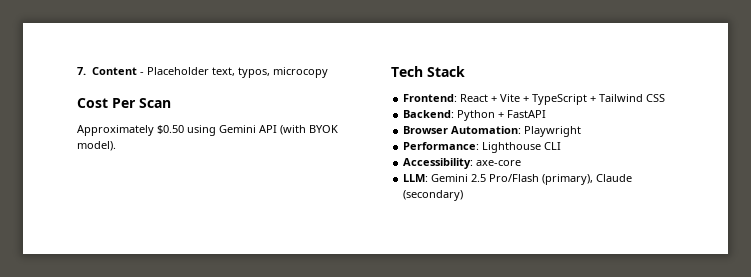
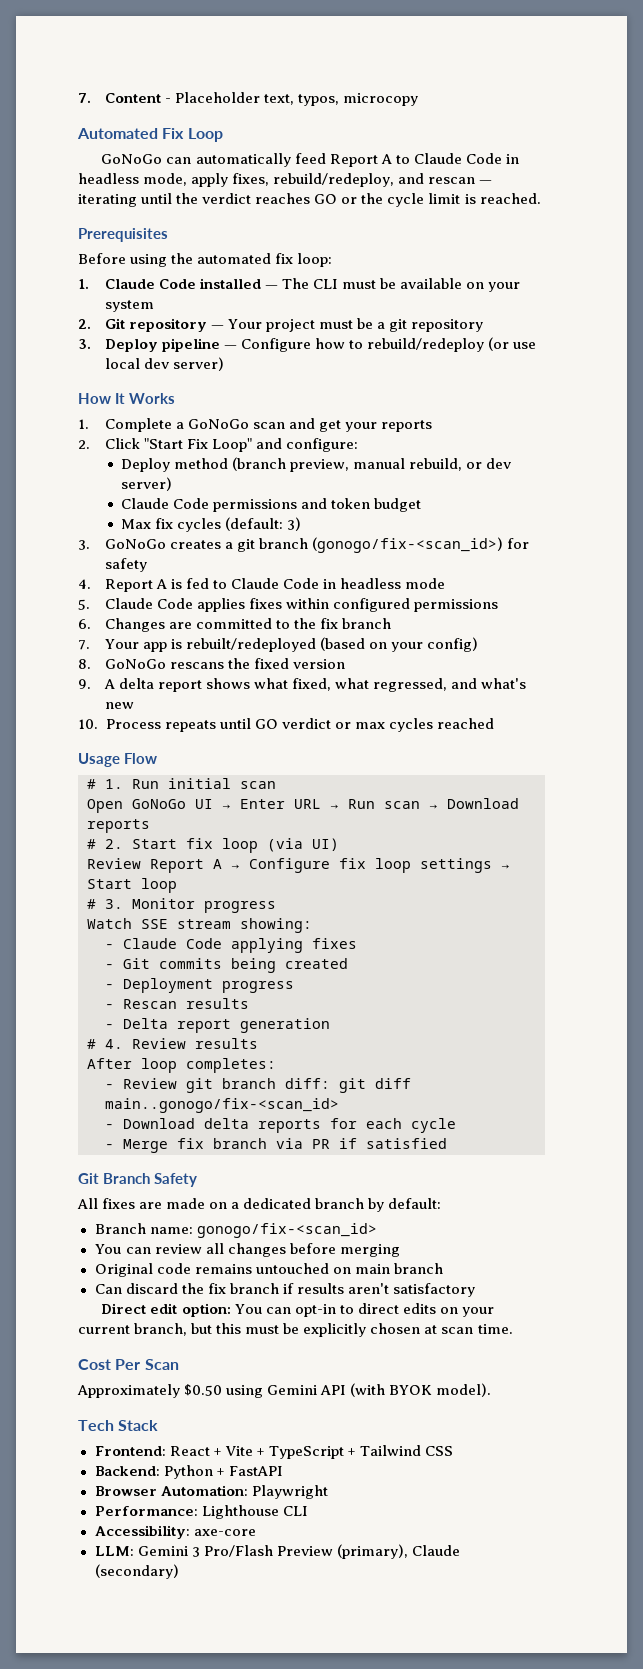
+ Automated Fix Loop
+ GoNoGo can automatically feed Report A to Claude Code in headless mode, apply fixes, rebuild/redeploy, and rescan — iterating until the verdict reaches GO or the cycle limit is reached.
+ Prerequisites
+ Before using the automated fix loop:
+ 1. Claude Code installed — The CLI must be available on your system
+ 2. Git repository — Your project must be a git repository
+ 3. Deploy pipeline — Configure how to rebuild/redeploy (or use local dev server)
+ How It Works
+ 1. Complete a GoNoGo scan and get your reports
+ 2. Click "Start Fix Loop" and configure:
+ Deploy method (branch preview, manual rebuild, or dev server)
+ Claude Code permissions and token budget
+ Max fix cycles (default: 3)
+ 3. GoNoGo creates a git branch (gonogo/fix-<scan_id>) for safety
+ 4. Report A is fed to Claude Code in headless mode
+ 5. Claude Code applies fixes within configured permissions
+ 6. Changes are committed to the fix branch
+ 7. Your app is rebuilt/redeployed (based on your config)
+ 8. GoNoGo rescans the fixed version
+ 9. A delta report shows what fixed, what regressed, and what's new
+ 10. Process repeats until GO verdict or max cycles reached
+ Usage Flow
+ # 1. Run initial scan
+ Open GoNoGo UI → Enter URL → Run scan → Download reports
+ # 2. Start fix loop (via UI)
+ Review Report A → Configure fix loop settings → Start loop
+ # 3. Monitor progress
+ Watch SSE stream showing:
+ - Claude Code applying fixes
+ - Git commits being created
+ - Deployment progress
+ - Rescan results
+ - Delta report generation
+ # 4. Review results
+ After loop completes:
+ - Review git branch diff: git diff main..gonogo/fix-<scan_id>
+ - Download delta reports for each cycle
+ - Merge fix branch via PR if satisfied
+ Git Branch Safety
+ All fixes are made on a dedicated branch by default:
+ Branch name: gonogo/fix-<scan_id>
+ You can review all changes before merging
+ Original code remains untouched on main branch
+ Can discard the fix branch if results aren't satisfactory
+ Direct edit option: You can opt-in to direct edits on your current branch, but this must be explicitly chosen at scan time.
- LLM: Gemini 2.5 Pro/Flash (primary), Claude (secondary)
+ LLM: Gemini 3 Pro/Flash Preview (primary), Claude (secondary)

